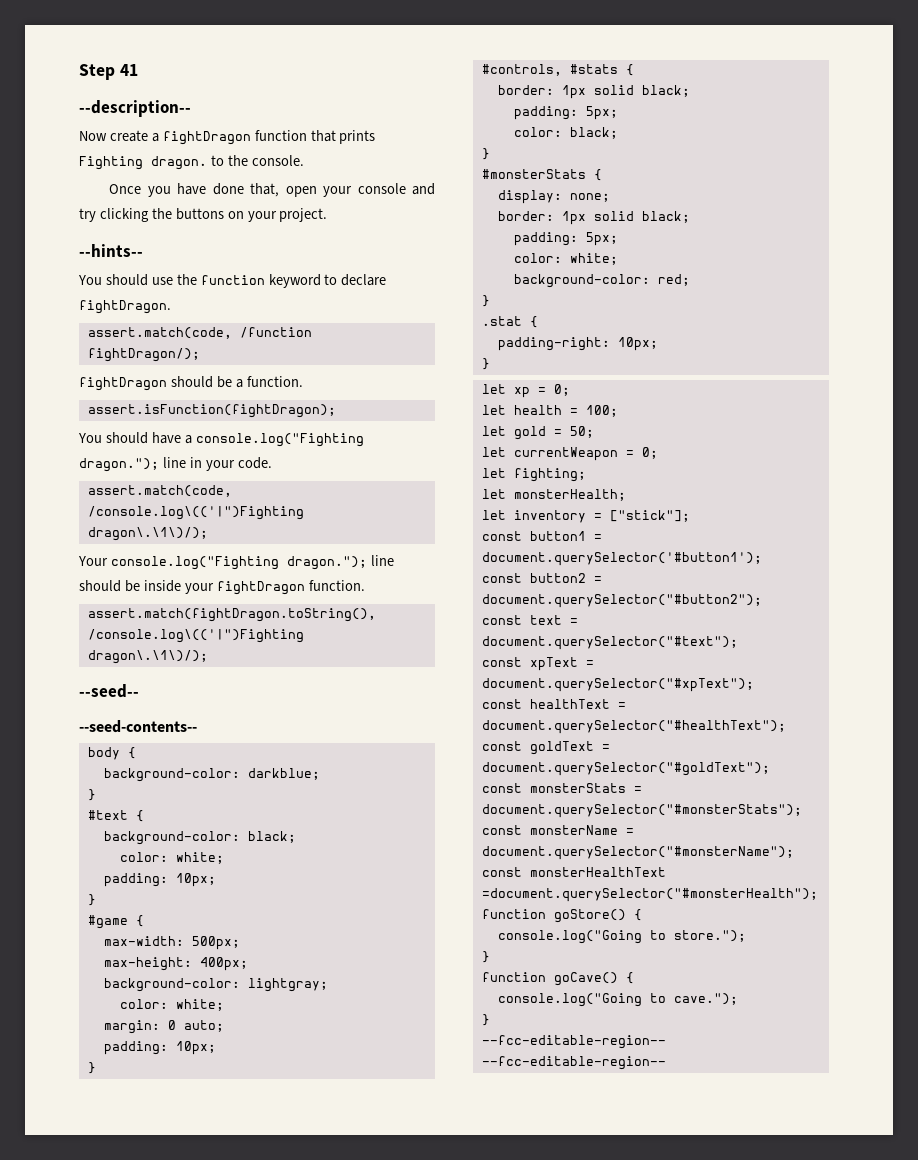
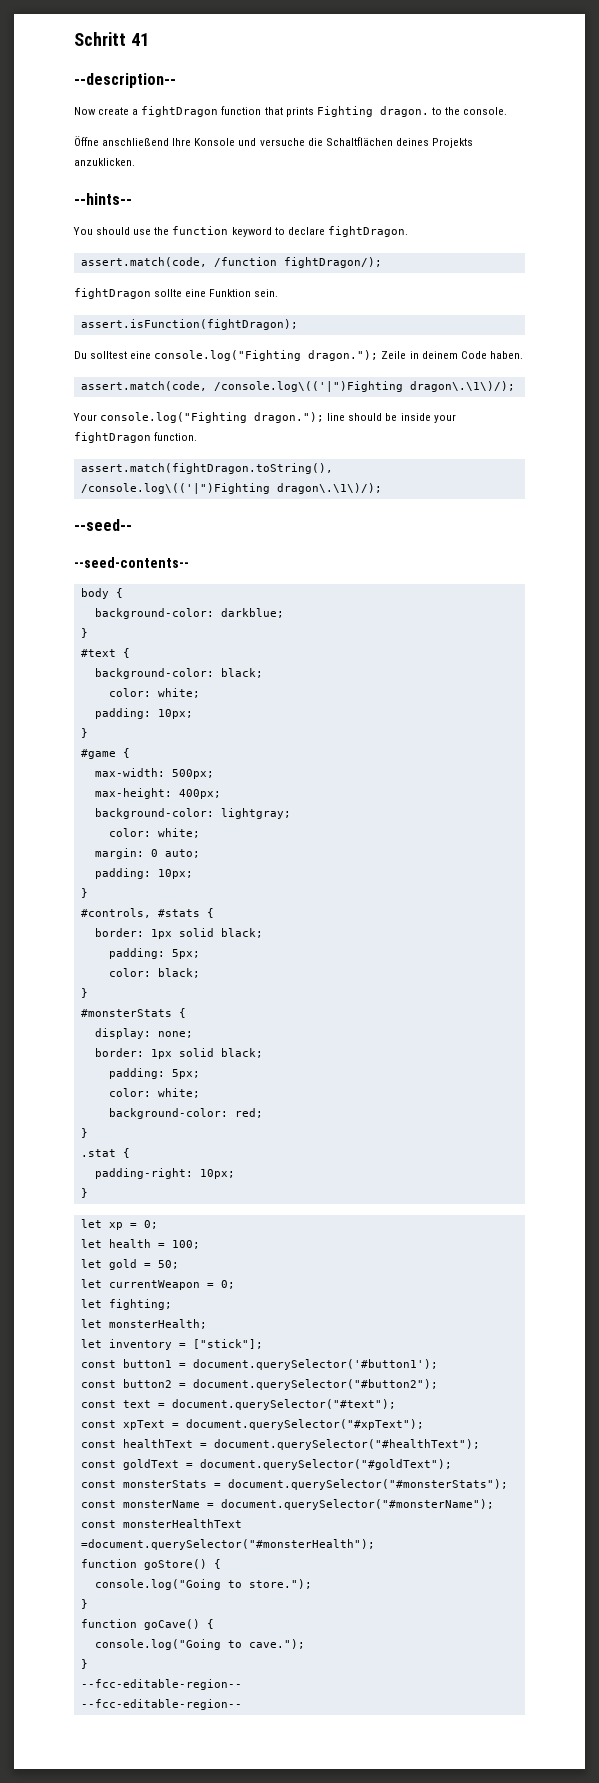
- Step 41
+ Schritt 41
- Once you have done that, open your console and try clicking the buttons on your project.
+ Öffne anschließend Ihre Konsole und versuche die Schaltflächen deines Projekts anzuklicken.
- fightDragon should be a function.
+ fightDragon sollte eine Funktion sein.
  assert.isFunction(fightDragon);
- You should have a console.log("Fighting dragon."); line in your code.
+ Du solltest eine console.log("Fighting dragon."); Zeile in deinem Code haben.

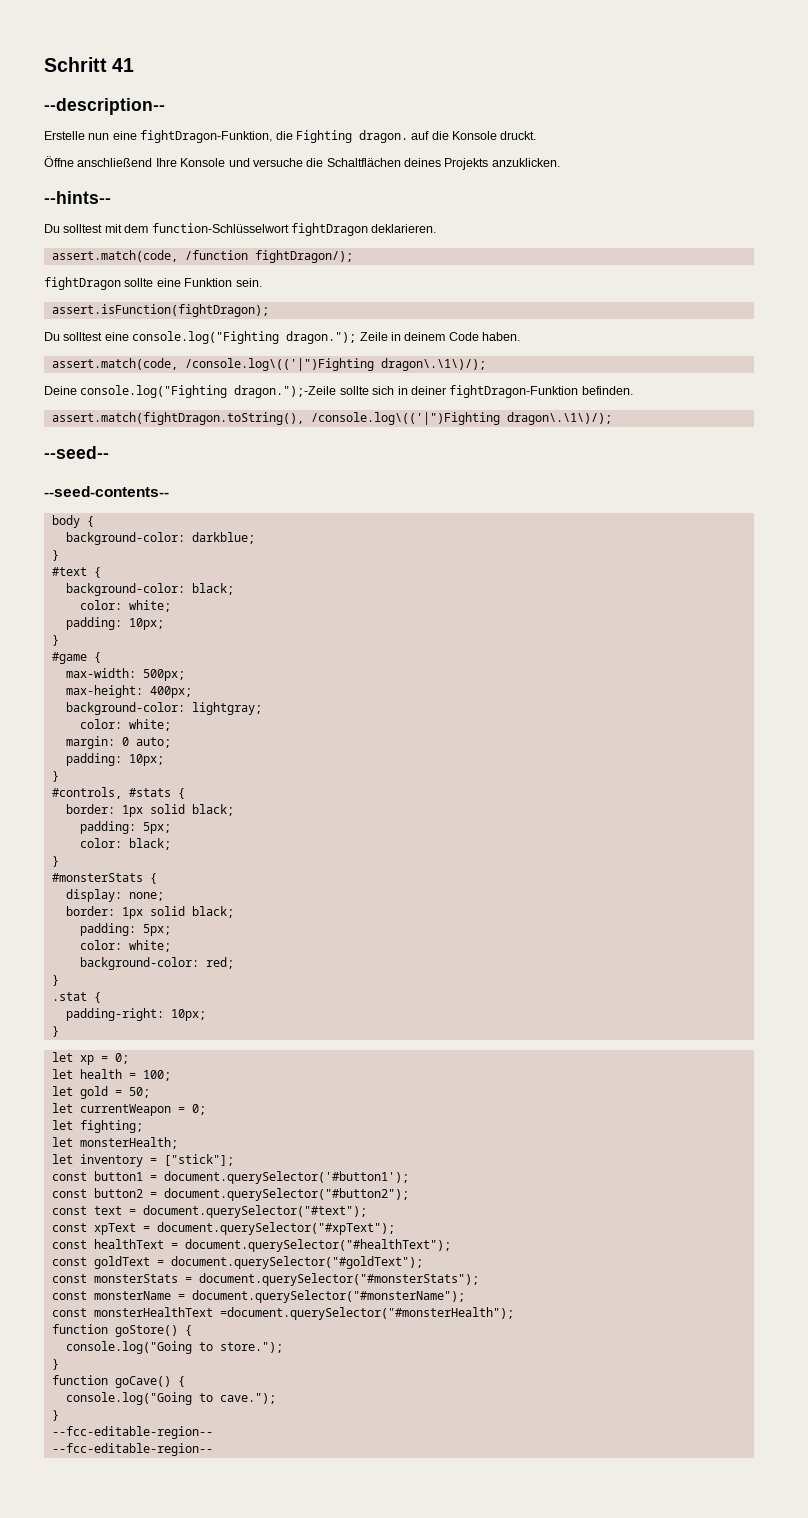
- Now create a fightDragon function that prints Fighting dragon. to the console.
+ Erstelle nun eine fightDragon-Funktion, die Fighting dragon. auf die Konsole druckt.
- You should use the function keyword to declare fightDragon.
+ Du solltest mit dem function-Schlüsselwort fightDragon deklarieren.
- Your console.log("Fighting dragon."); line should be inside your fightDragon function.
+ Deine console.log("Fighting dragon.");-Zeile sollte sich in deiner fightDragon-Funktion befinden.

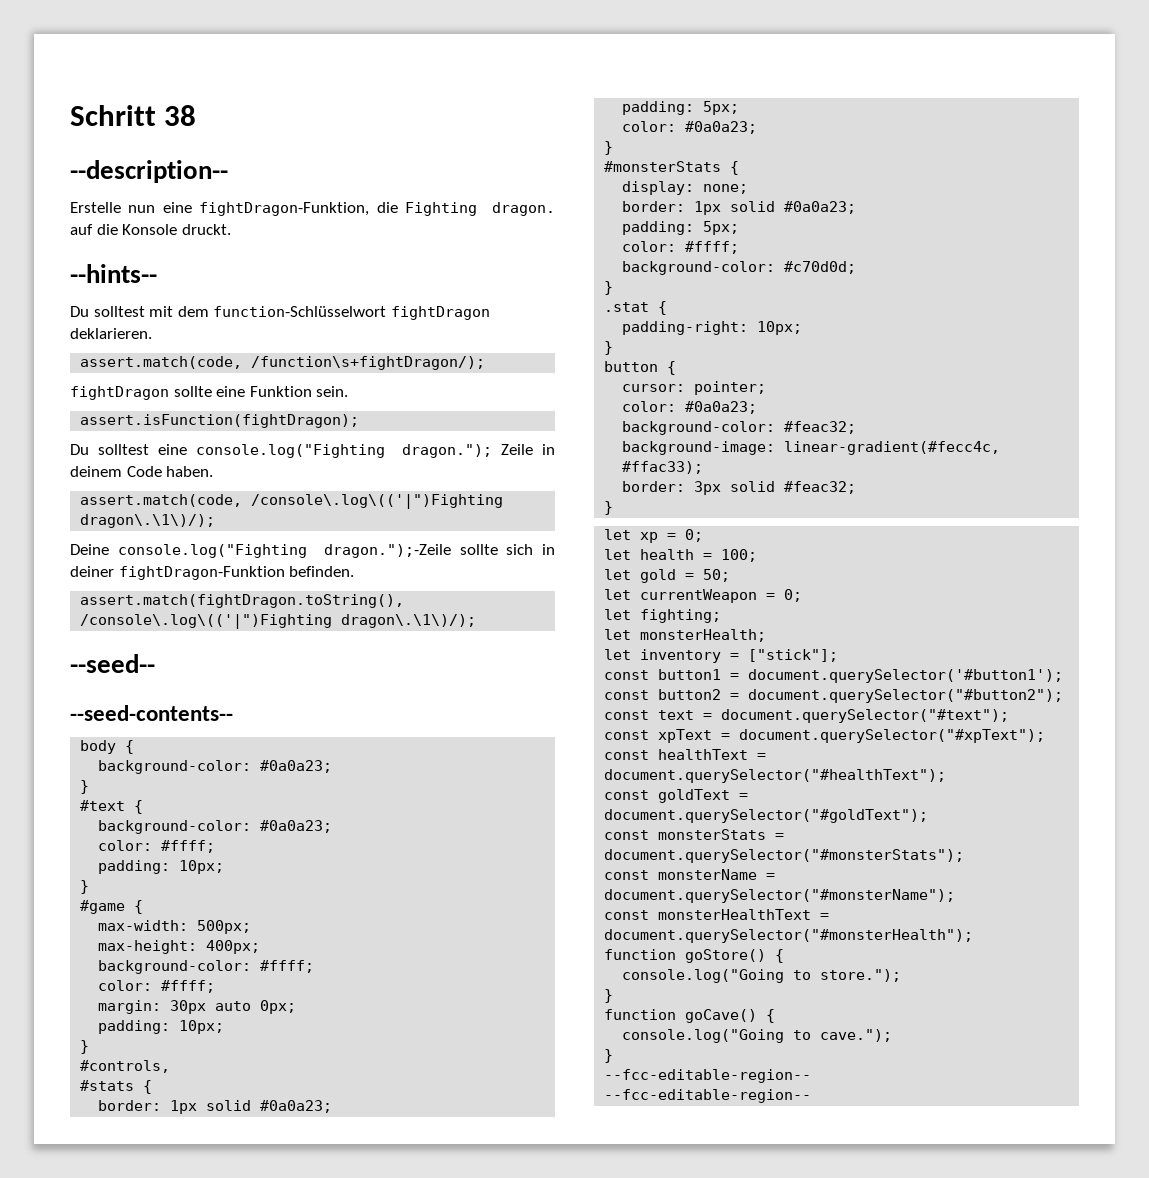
- Schritt 41
+ Schritt 38
- Öffne anschließend Ihre Konsole und versuche die Schaltflächen deines Projekts anzuklicken.
- assert.match(code, /function fightDragon/);
+ assert.match(code, /function\s+fightDragon/);
- assert.match(code, /console.log\(('|")Fighting dragon\.\1\)/);
+ assert.match(code, /console\.log\(('|")Fighting dragon\.\1\)/);
- assert.match(fightDragon.toString(), /console.log\(('|")Fighting dragon\.\1\)/);
+ assert.match(fightDragon.toString(), /console\.log\(('|")Fighting dragon\.\1\)/);
  body {
- background-color: darkblue;
+ background-color: #0a0a23;
  #text {
- background-color: black;
- color: white;
+ background-color: #0a0a23;
+ color: #ffff;
- background-color: lightgray;
- color: white;
+ background-color: #ffff;
+ color: #ffff;
- margin: 0 auto;
+ margin: 30px auto 0px;
- #controls, #stats {
- border: 1px solid black;
+ #controls,
+ #stats {
+ border: 1px solid #0a0a23;
  padding: 5px;
- color: black;
+ color: #0a0a23;
  display: none;
- border: 1px solid black;
+ border: 1px solid #0a0a23;
  padding: 5px;
- color: white;
- background-color: red;
+ color: #ffff;
+ background-color: #c70d0d;
+ button {
+ cursor: pointer;
+ color: #0a0a23;
+ background-color: #feac32;
+ background-image: linear-gradient(#fecc4c, #ffac33);
+ border: 3px solid #feac32;
+ }
- const monsterHealthText =document.querySelector("#monsterHealth");
+ const monsterHealthText = document.querySelector("#monsterHealth");

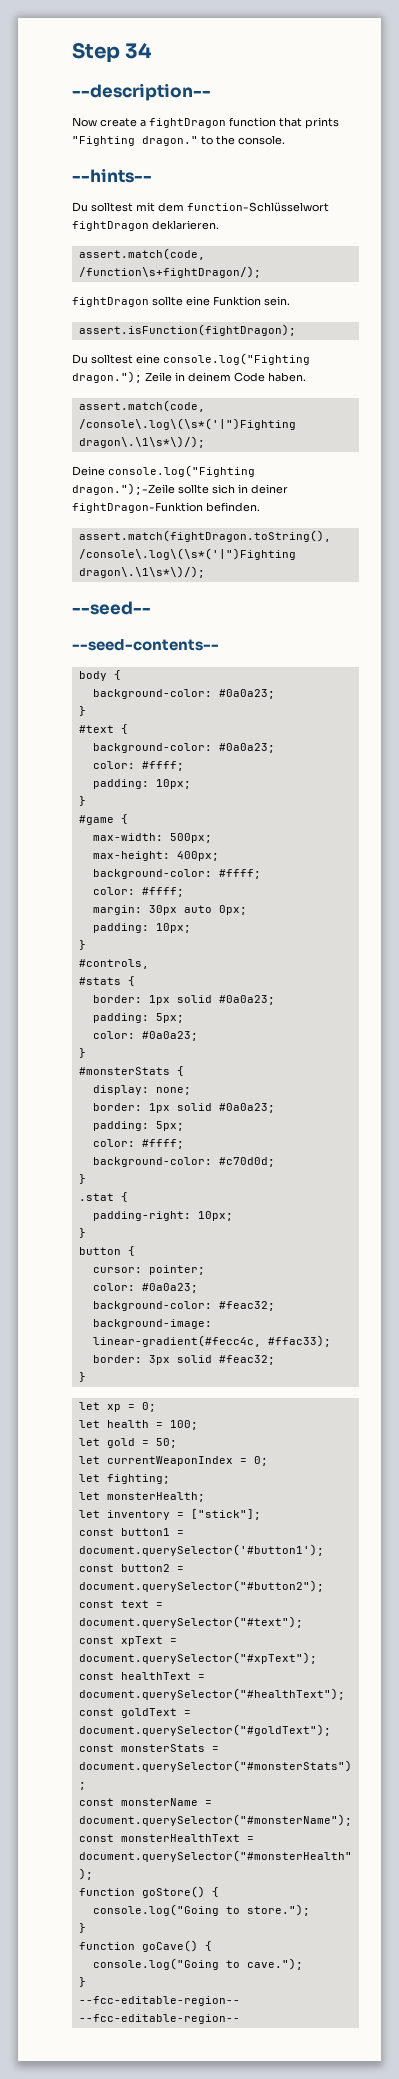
- Schritt 38
+ Step 34
- Erstelle nun eine fightDragon-Funktion, die Fighting dragon. auf die Konsole druckt.
+ Now create a fightDragon function that prints "Fighting dragon." to the console.
- assert.match(code, /console\.log\(('|")Fighting dragon\.\1\)/);
+ assert.match(code, /console\.log\(\s*('|")Fighting dragon\.\1\s*\)/);
- assert.match(fightDragon.toString(), /console\.log\(('|")Fighting dragon\.\1\)/);
+ assert.match(fightDragon.toString(), /console\.log\(\s*('|")Fighting dragon\.\1\s*\)/);
- let currentWeapon = 0;
+ let currentWeaponIndex = 0;

